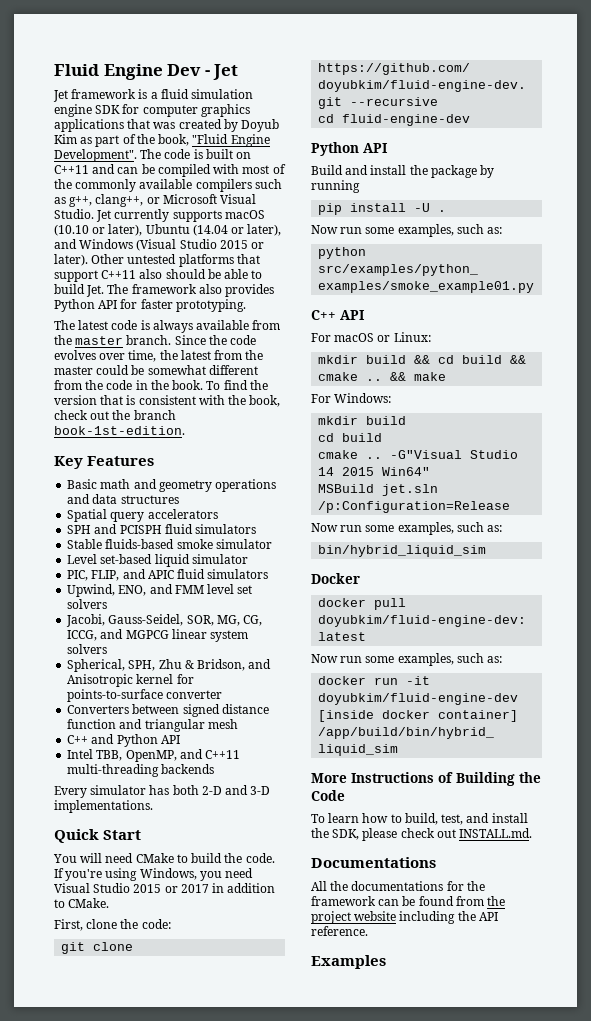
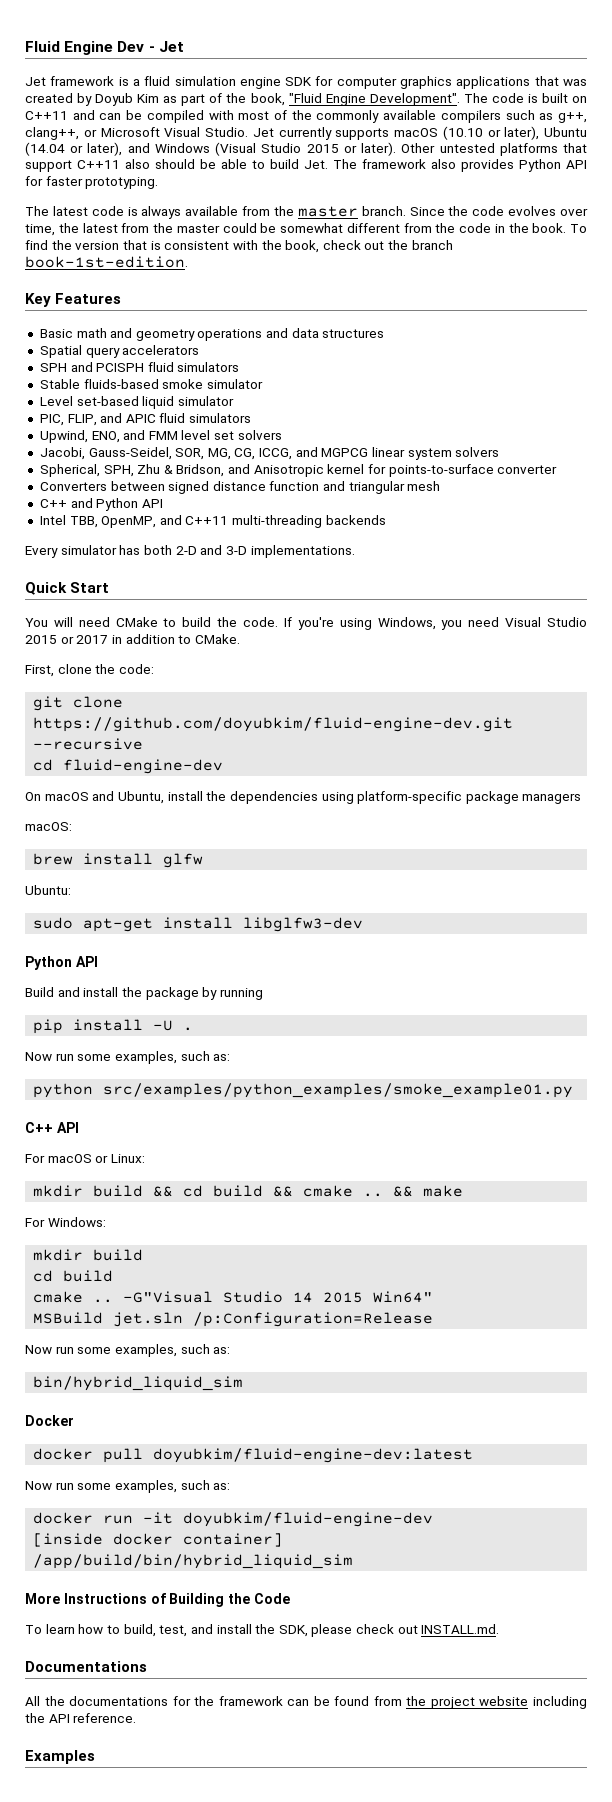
+ On macOS and Ubuntu, install the dependencies using platform-specific package managers
+ macOS:
+ brew install glfw
+ Ubuntu:
+ sudo apt-get install libglfw3-dev

